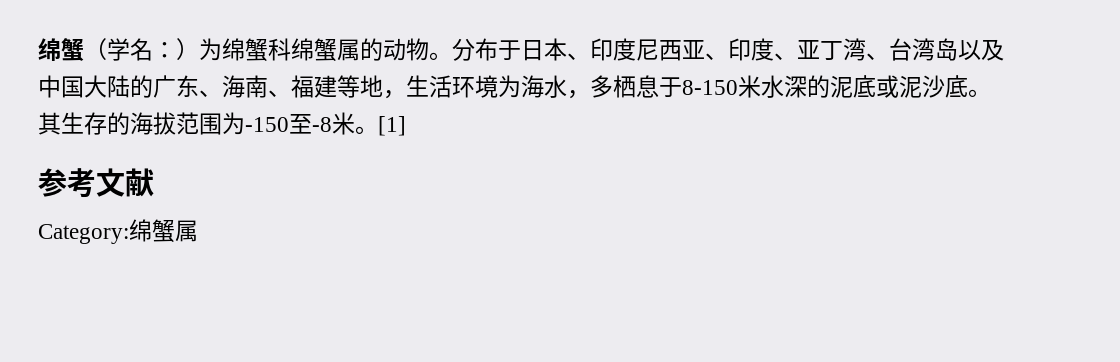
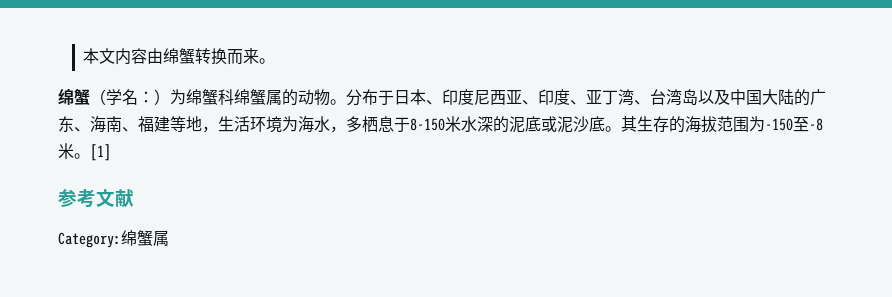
+ 本文内容由绵蟹转换而来。

